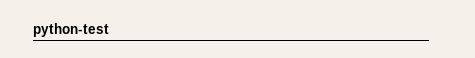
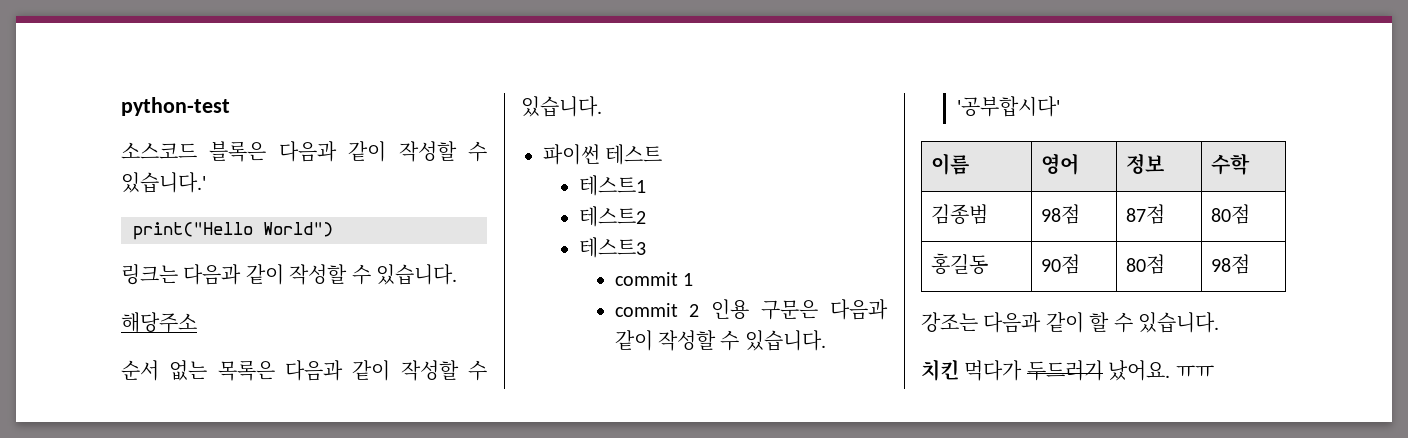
+ 소스코드 블록은 다음과 같이 작성할 수 있습니다.'
+ print("Hello World")
+ 링크는 다음과 같이 작성할 수 있습니다.
+ 해당주소
+ 순서 없는 목록은 다음과 같이 작성할 수 있습니다.
+ 파이썬 테스트
+ 테스트1
+ 테스트2
+ 테스트3
+ commit 1
+ commit 2 인용 구문은 다음과 같이 작성할 수 있습니다.
+ '공부합시다'
+ 이름 | 영어 | 정보 | 수학
+ 김종범 | 98점 | 87점 | 80점
+ 홍길동 | 90점 | 80점 | 98점
+ 강조는 다음과 같이 할 수 있습니다.
+ 치킨 먹다가 두드러기 났어요. ㅠㅠ

